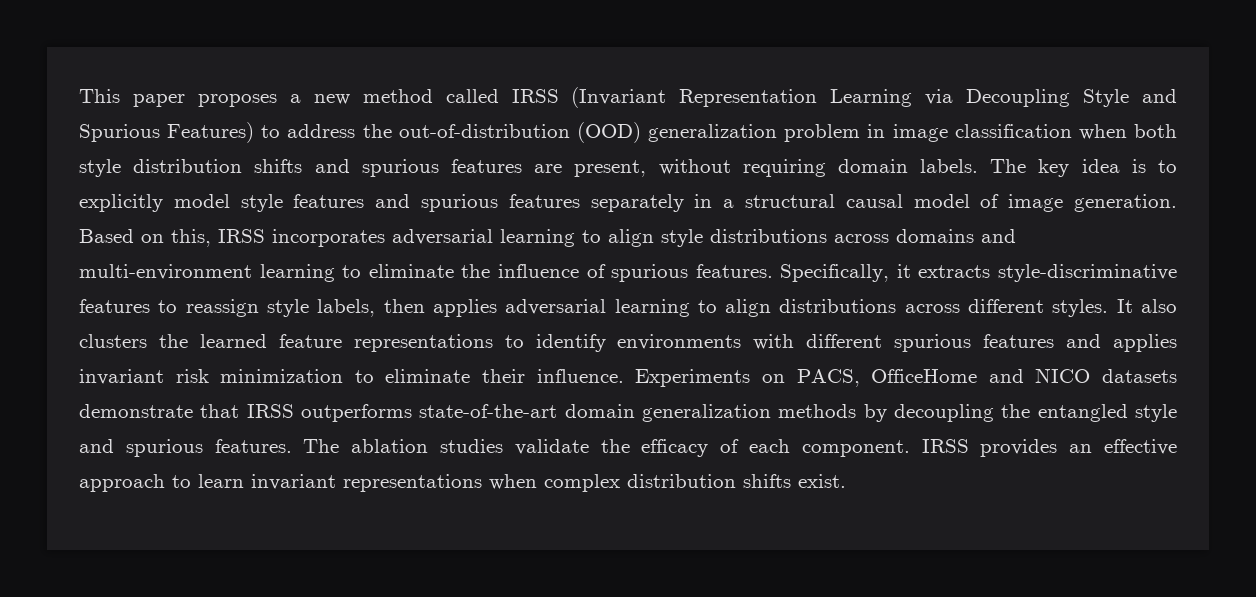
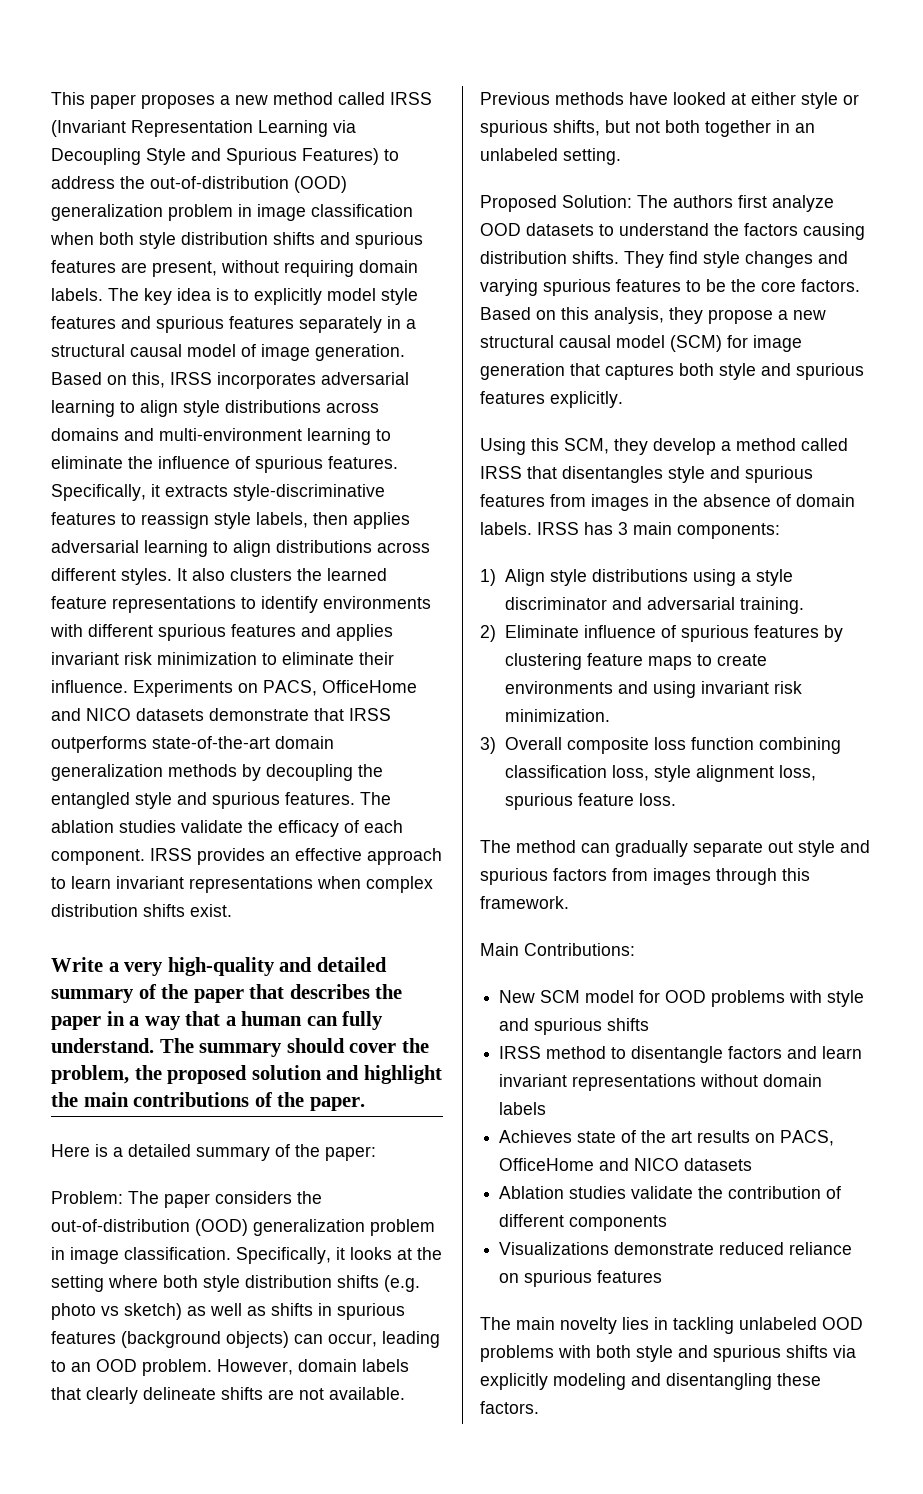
+ Write a very high-quality and detailed summary of the paper that describes the paper in a way that a human can fully understand. The summary should cover the problem, the proposed solution and highlight the main contributions of the paper.
+ Here is a detailed summary of the paper:
+ Problem: The paper considers the out-of-distribution (OOD) generalization problem in image classification. Specifically, it looks at the setting where both style distribution shifts (e.g. photo vs sketch) as well as shifts in spurious features (background objects) can occur, leading to an OOD problem. However, domain labels that clearly delineate shifts are not available. Previous methods have looked at either style or spurious shifts, but not both together in an unlabeled setting.
+ Proposed Solution: The authors first analyze OOD datasets to understand the factors causing distribution shifts. They find style changes and varying spurious features to be the core factors. Based on this analysis, they propose a new structural causal model (SCM) for image generation that captures both style and spurious features explicitly.
+ Using this SCM, they develop a method called IRSS that disentangles style and spurious features from images in the absence of domain labels. IRSS has 3 main components:
+ 1) Align style distributions using a style discriminator and adversarial training.
+ 2) Eliminate influence of spurious features by clustering feature maps to create environments and using invariant risk minimization.
+ 3) Overall composite loss function combining classification loss, style alignment loss, spurious feature loss.
+ The method can gradually separate out style and spurious factors from images through this framework.
+ Main Contributions:
+ New SCM model for OOD problems with style and spurious shifts
+ IRSS method to disentangle factors and learn invariant representations without domain labels
+ Achieves state of the art results on PACS, OfficeHome and NICO datasets
+ Ablation studies validate the contribution of different components
+ Visualizations demonstrate reduced reliance on spurious features
+ The main novelty lies in tackling unlabeled OOD problems with both style and spurious shifts via explicitly modeling and disentangling these factors.

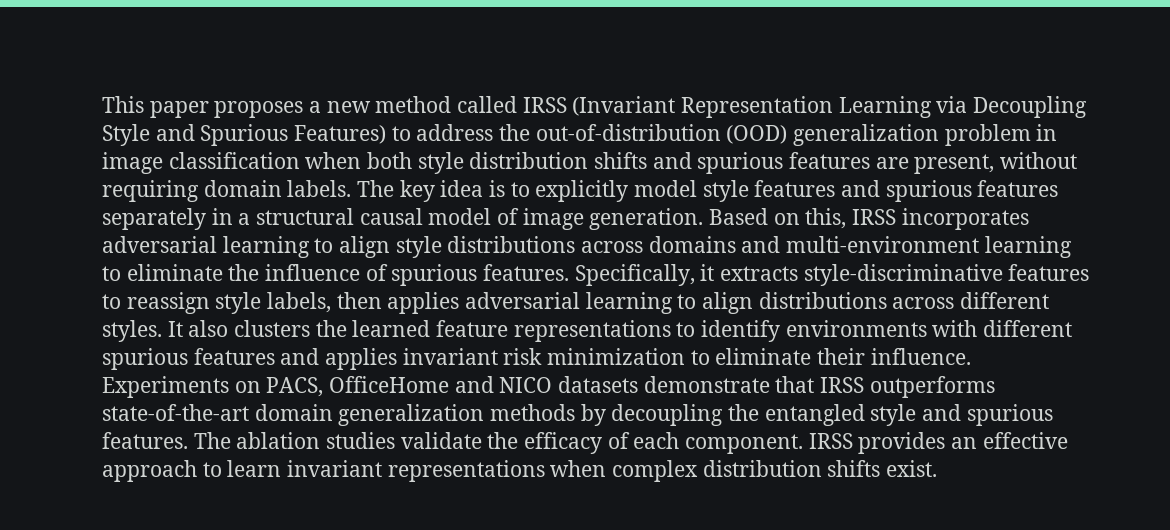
- Write a very high-quality and detailed summary of the paper that describes the paper in a way that a human can fully understand. The summary should cover the problem, the proposed solution and highlight the main contributions of the paper.
- Here is a detailed summary of the paper:
- Problem: The paper considers the out-of-distribution (OOD) generalization problem in image classification. Specifically, it looks at the setting where both style distribution shifts (e.g. photo vs sketch) as well as shifts in spurious features (background objects) can occur, leading to an OOD problem. However, domain labels that clearly delineate shifts are not available. Previous methods have looked at either style or spurious shifts, but not both together in an unlabeled setting.
- Proposed Solution: The authors first analyze OOD datasets to understand the factors causing distribution shifts. They find style changes and varying spurious features to be the core factors. Based on this analysis, they propose a new structural causal model (SCM) for image generation that captures both style and spurious features explicitly.
- Using this SCM, they develop a method called IRSS that disentangles style and spurious features from images in the absence of domain labels. IRSS has 3 main components:
- 1) Align style distributions using a style discriminator and adversarial training.
- 2) Eliminate influence of spurious features by clustering feature maps to create environments and using invariant risk minimization.
- 3) Overall composite loss function combining classification loss, style alignment loss, spurious feature loss.
- The method can gradually separate out style and spurious factors from images through this framework.
- Main Contributions:
- New SCM model for OOD problems with style and spurious shifts
- IRSS method to disentangle factors and learn invariant representations without domain labels
- Achieves state of the art results on PACS, OfficeHome and NICO datasets
- Ablation studies validate the contribution of different components
- Visualizations demonstrate reduced reliance on spurious features
- The main novelty lies in tackling unlabeled OOD problems with both style and spurious shifts via explicitly modeling and disentangling these factors.

